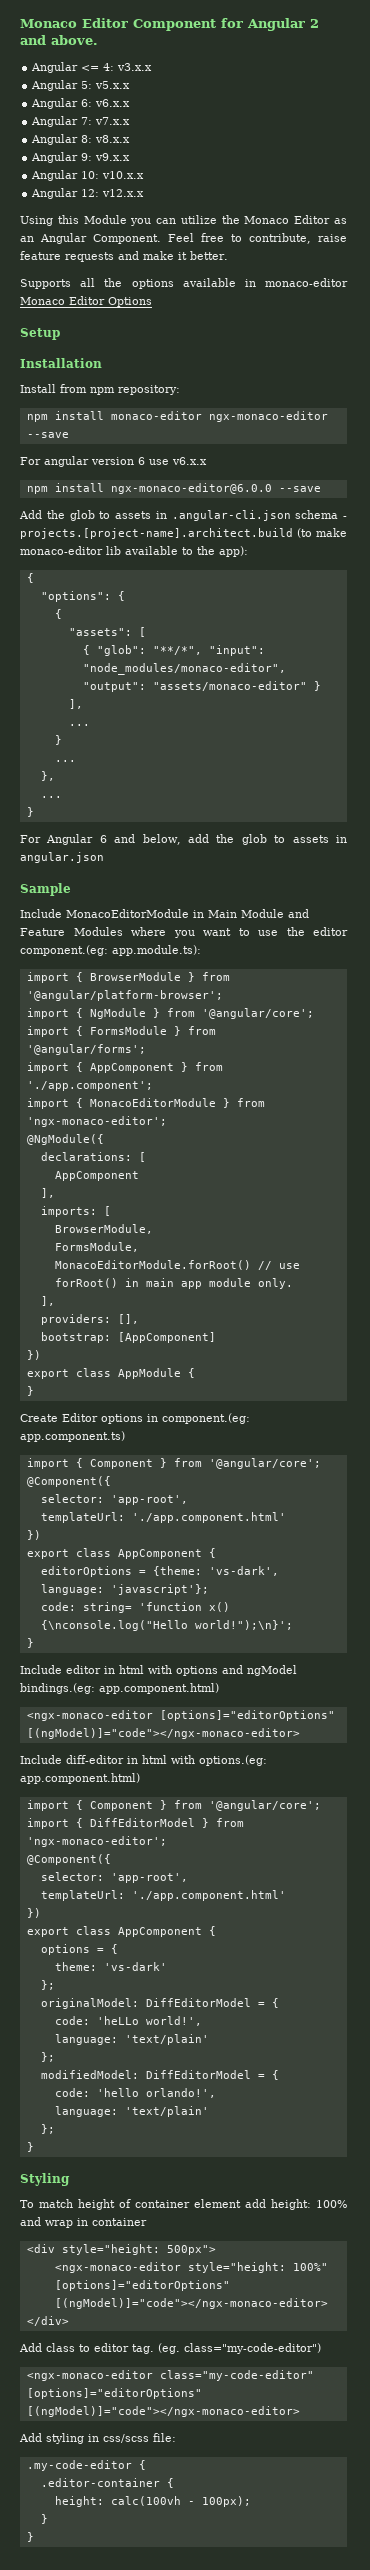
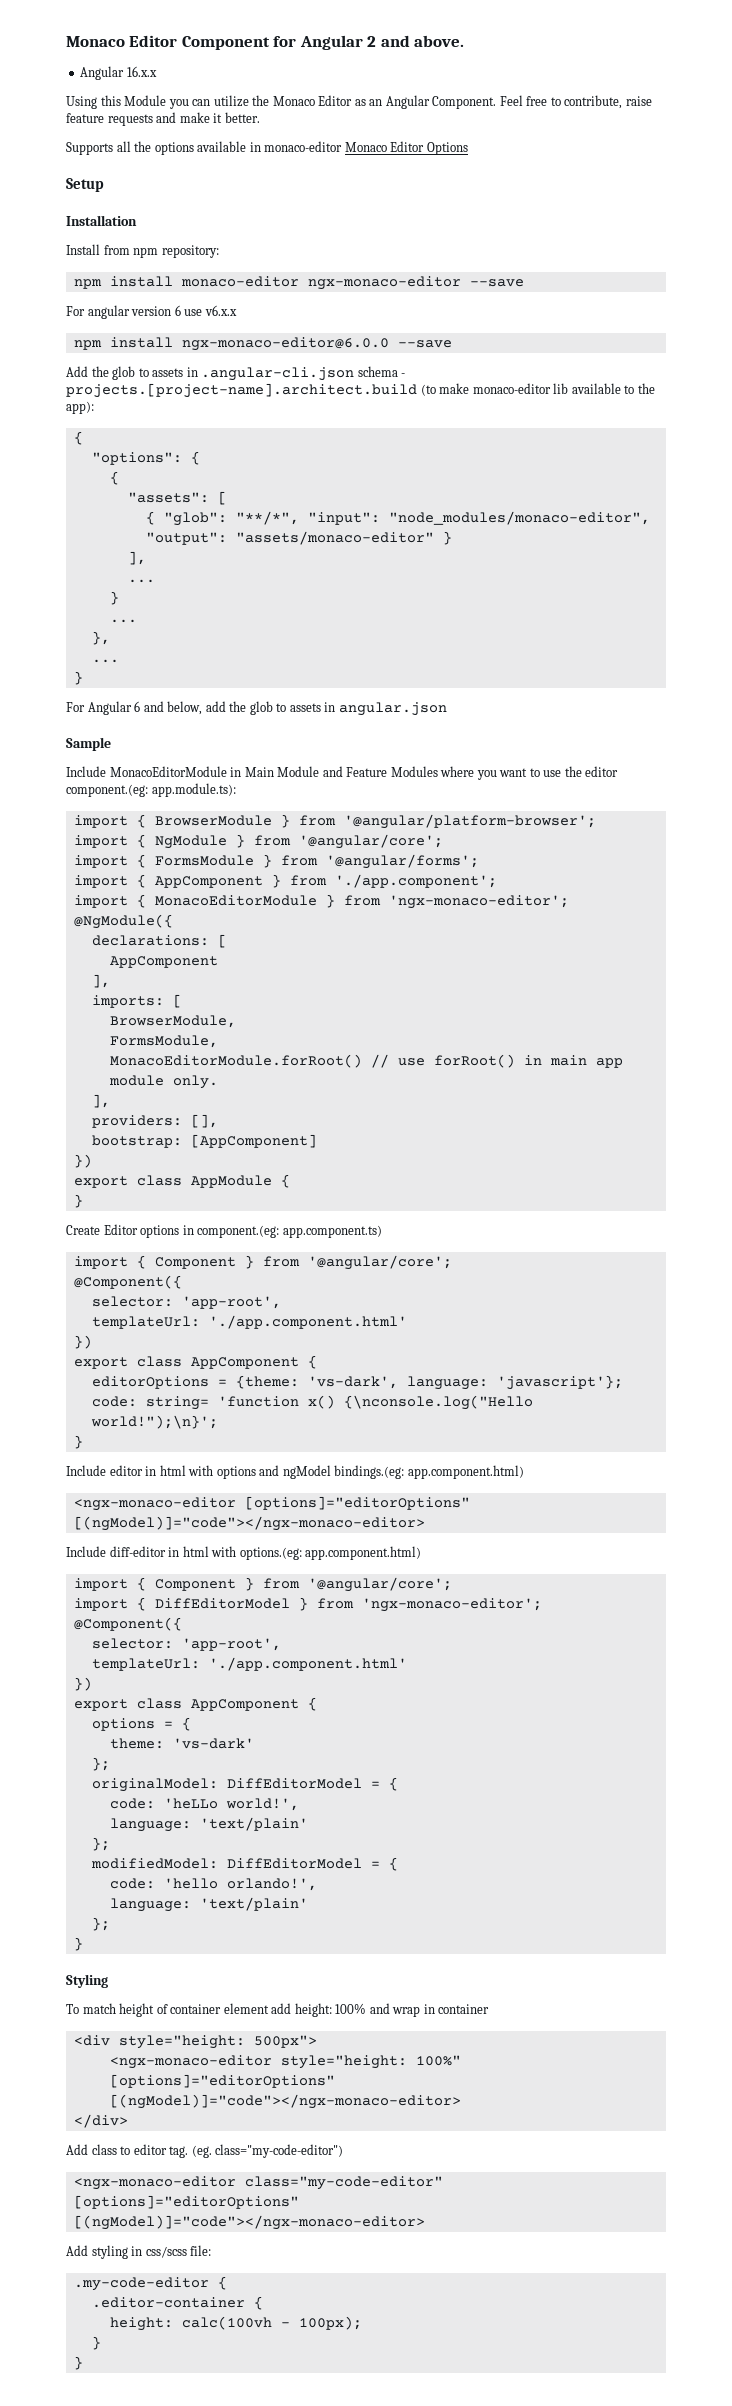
- Angular <= 4: v3.x.x
- Angular 5: v5.x.x
- Angular 6: v6.x.x
- Angular 7: v7.x.x
- Angular 8: v8.x.x
- Angular 9: v9.x.x
- Angular 10: v10.x.x
- Angular 12: v12.x.x
+ Angular 16.x.x

